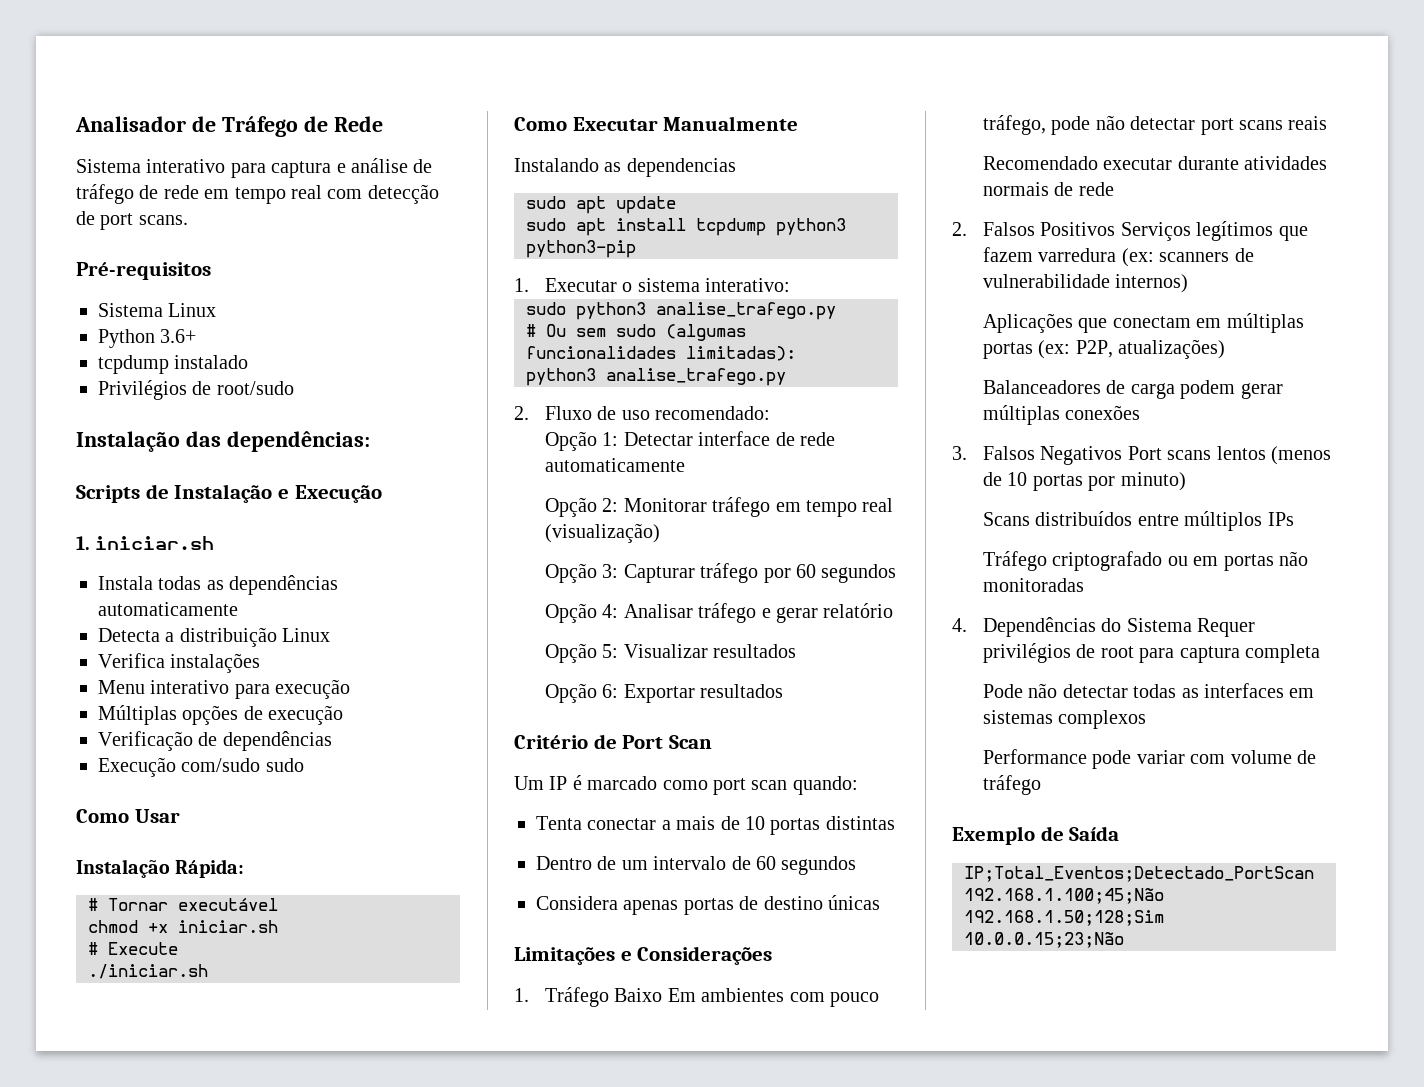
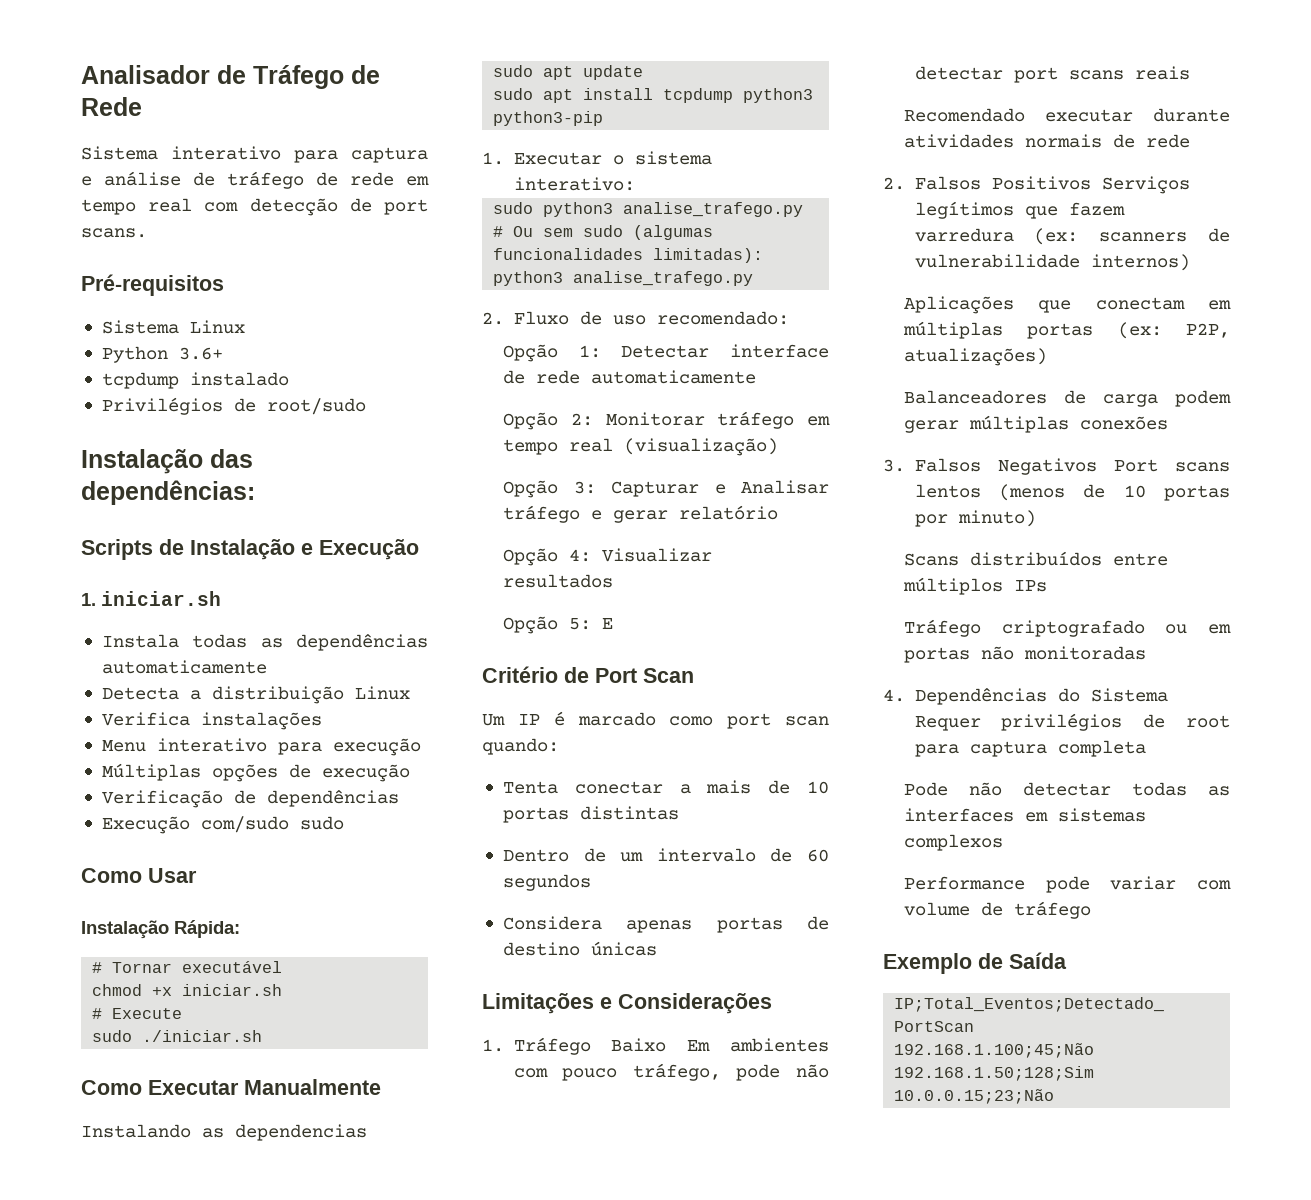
- ./iniciar.sh
+ sudo ./iniciar.sh
- Opção 3: Capturar tráfego por 60 segundos
- Opção 4: Analisar tráfego e gerar relatório
+ Opção 3: Capturar e Analisar tráfego e gerar relatório
- Opção 5: Visualizar resultados
+ Opção 4: Visualizar resultados
- Opção 6: Exportar resultados
+ Opção 5: E

